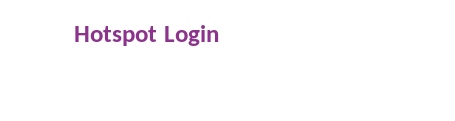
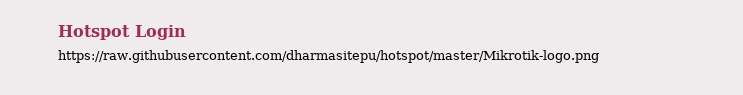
+ https://raw.githubusercontent.com/dharmasitepu/hotspot/master/Mikrotik-logo.png

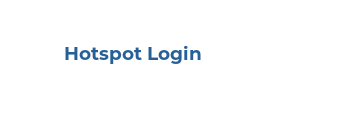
- https://raw.githubusercontent.com/dharmasitepu/hotspot/master/Mikrotik-logo.png

